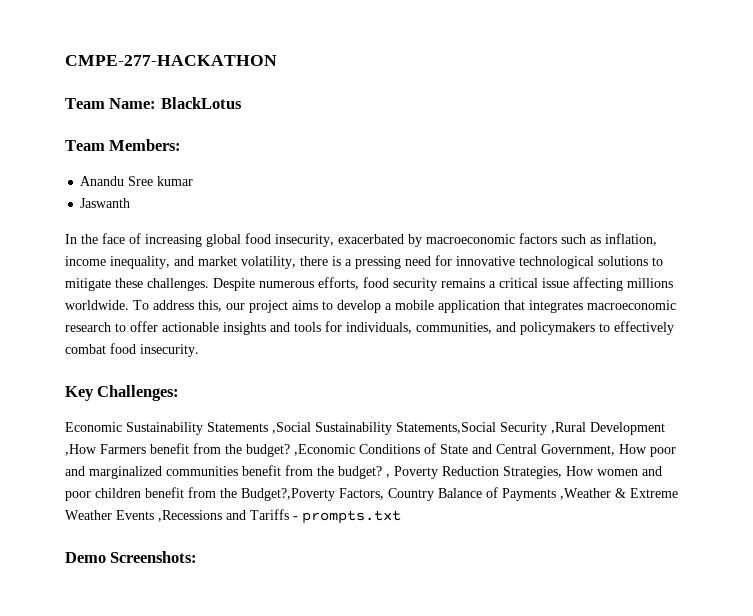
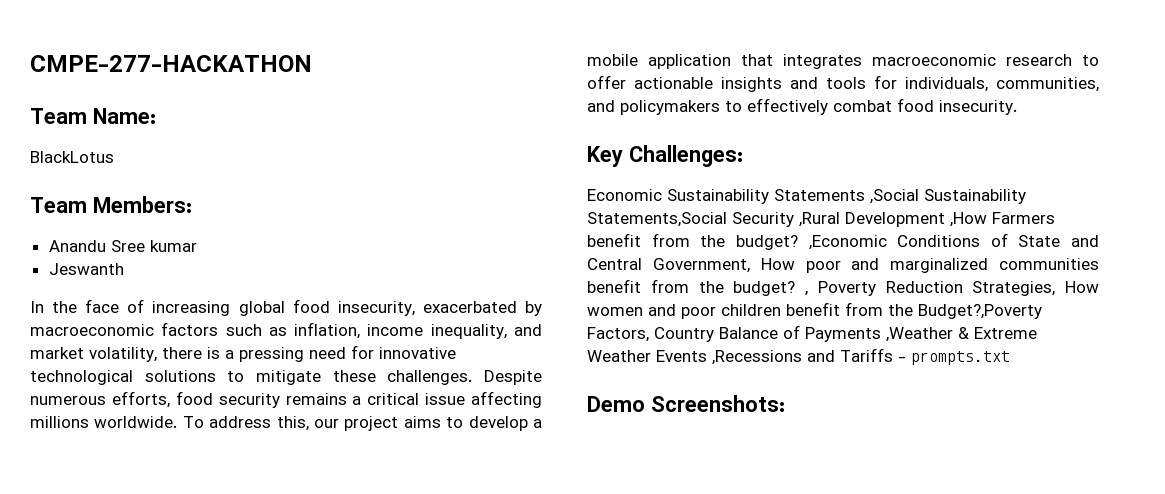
- Team Name: BlackLotus
+ Team Name:
+ BlackLotus
- Jaswanth
+ Jeswanth

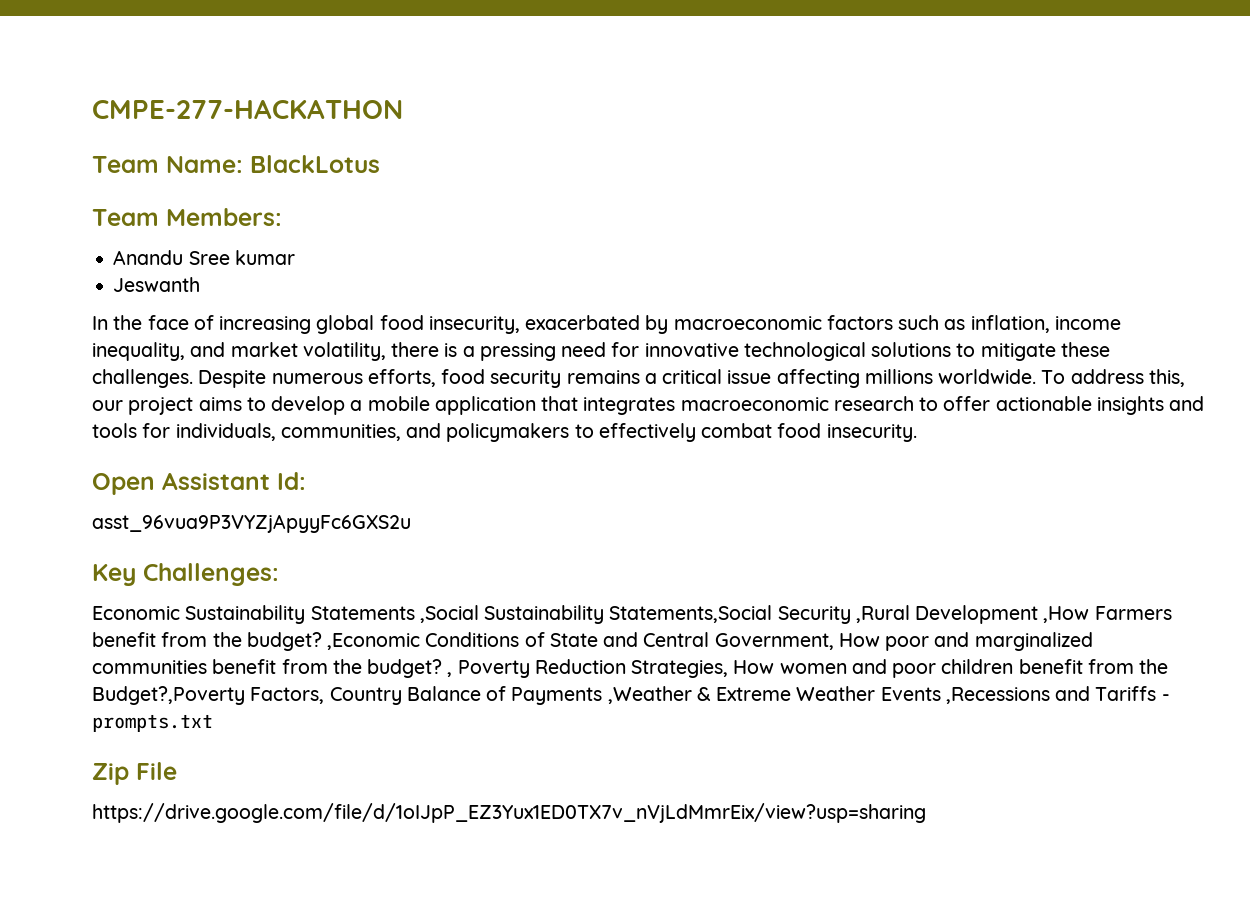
- Team Name:
- BlackLotus
+ Team Name: BlackLotus
+ Open Assistant Id:
+ asst_96vua9P3VYZjApyyFc6GXS2u
- Demo Screenshots:
+ Zip File
+ https://drive.google.com/file/d/1oIJpP_EZ3Yux1ED0TX7v_nVjLdMmrEix/view?usp=sharing

